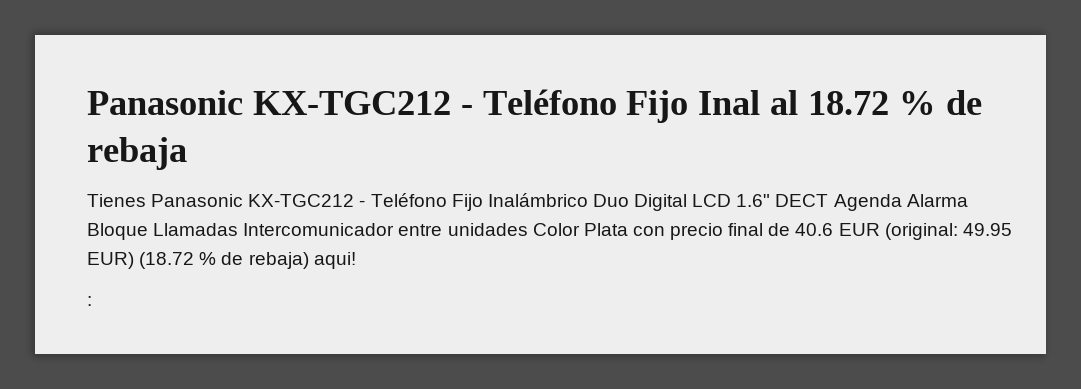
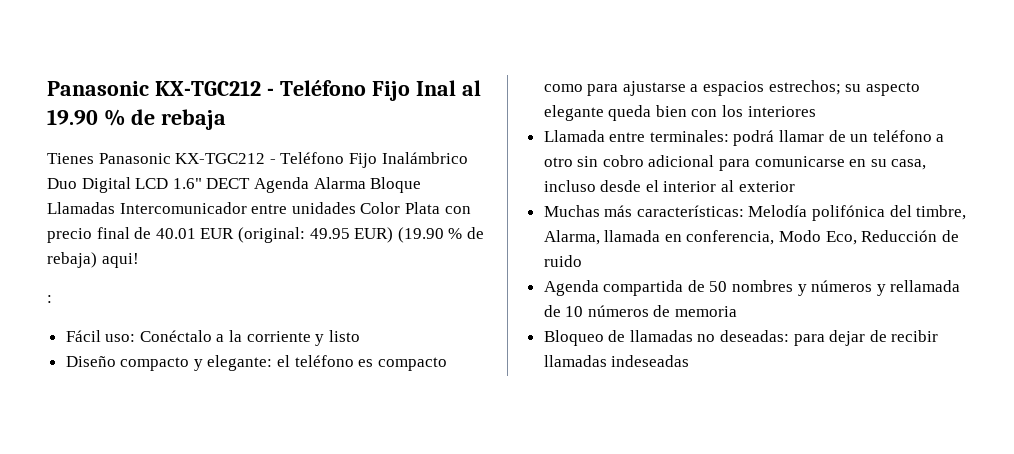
- Panasonic KX-TGC212 - Teléfono Fijo Inal al 18.72 % de rebaja
+ Panasonic KX-TGC212 - Teléfono Fijo Inal al 19.90 % de rebaja
- Tienes Panasonic KX-TGC212 - Teléfono Fijo Inalámbrico Duo Digital LCD 1.6" DECT Agenda Alarma Bloque Llamadas Intercomunicador entre unidades Color Plata con precio final de 40.6 EUR (original: 49.95 EUR) (18.72 % de rebaja) aqui!
+ Tienes Panasonic KX-TGC212 - Teléfono Fijo Inalámbrico Duo Digital LCD 1.6" DECT Agenda Alarma Bloque Llamadas Intercomunicador entre unidades Color Plata con precio final de 40.01 EUR (original: 49.95 EUR) (19.90 % de rebaja) aqui!
+ Fácil uso: Conéctalo a la corriente y listo
+ Diseño compacto y elegante: el teléfono es compacto como para ajustarse a espacios estrechos; su aspecto elegante queda bien con los interiores
+ Llamada entre terminales: podrá llamar de un teléfono a otro sin cobro adicional para comunicarse en su casa, incluso desde el interior al exterior
+ Muchas más características: Melodía polifónica del timbre, Alarma, llamada en conferencia, Modo Eco, Reducción de ruido
+ Agenda compartida de 50 nombres y números y rellamada de 10 números de memoria
+ Bloqueo de llamadas no deseadas: para dejar de recibir llamadas indeseadas

